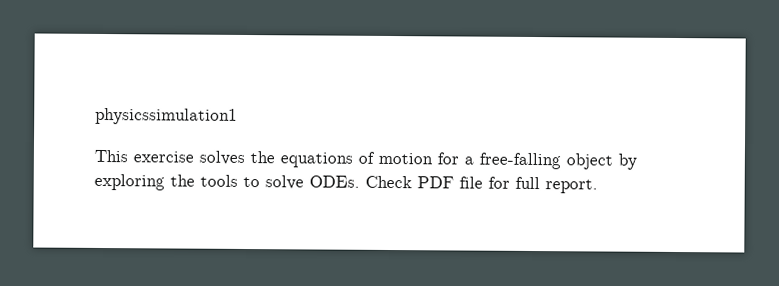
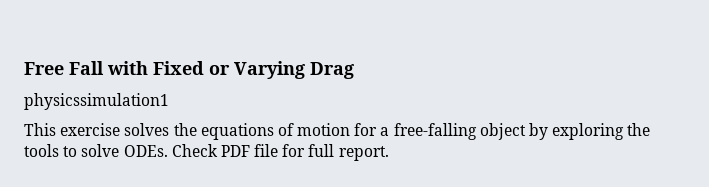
+ Free Fall with Fixed or Varying Drag

